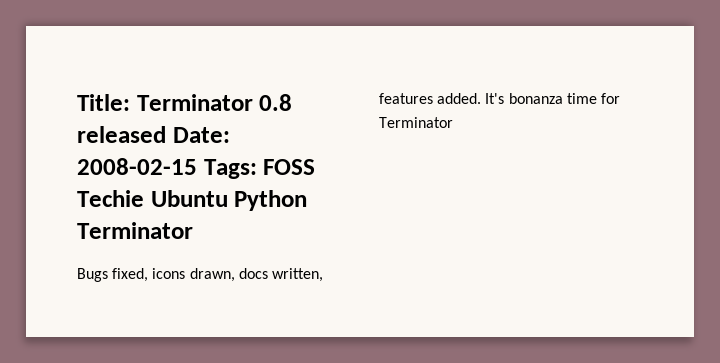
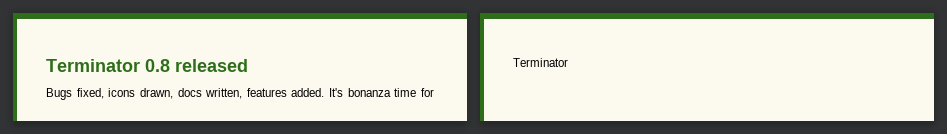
- Title: Terminator 0.8 released Date: 2008-02-15 Tags: FOSS Techie Ubuntu Python Terminator
+ Terminator 0.8 released

